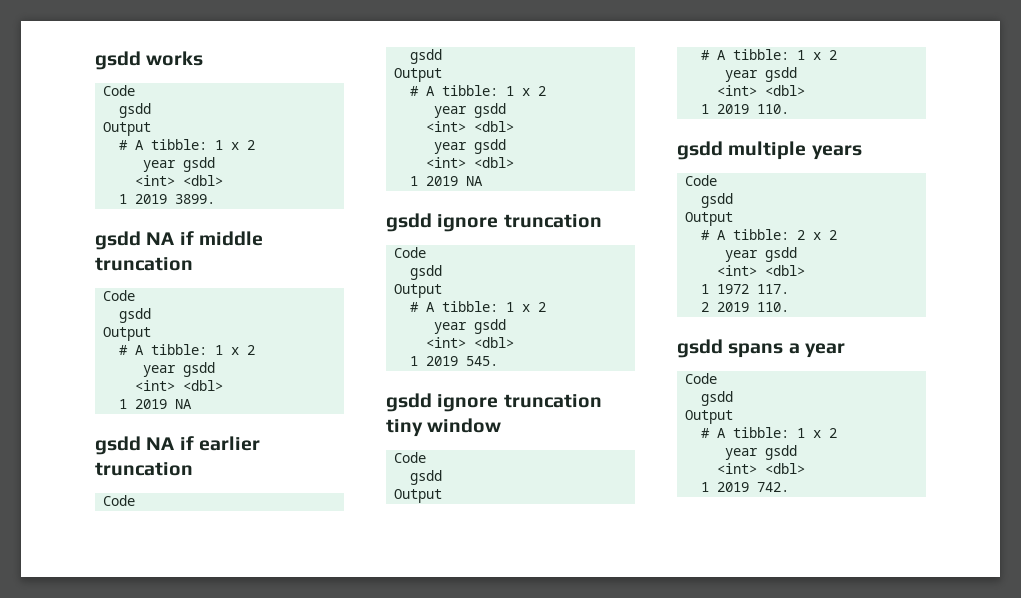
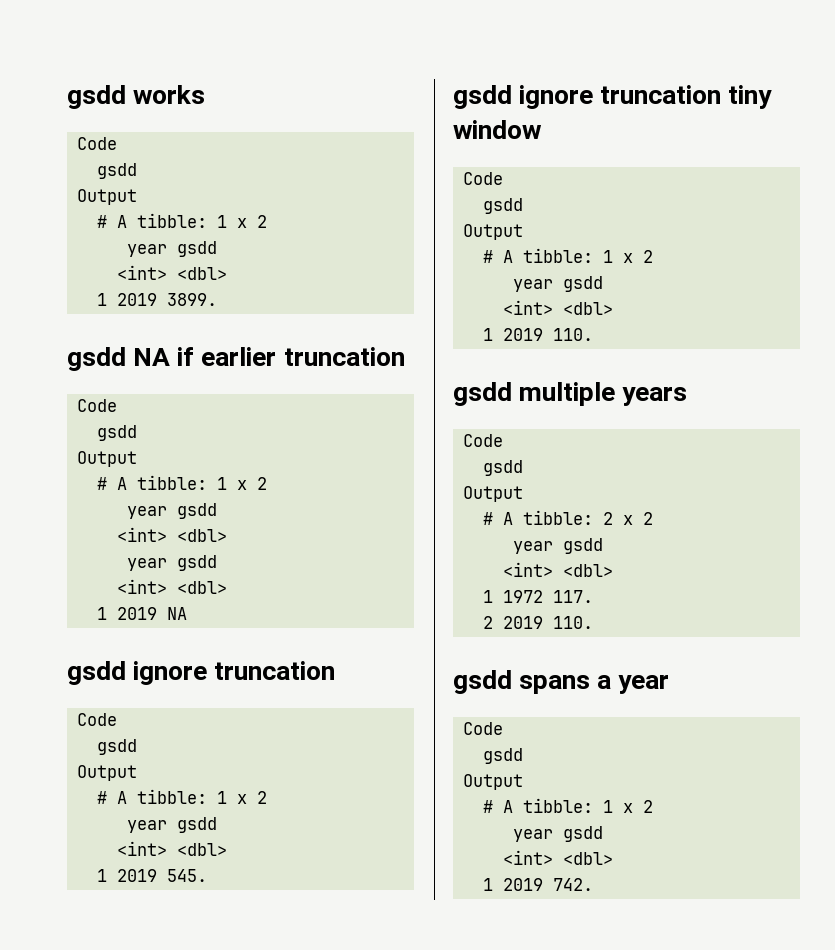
- gsdd NA if middle truncation
- Code
- gsdd
- Output
- # A tibble: 1 x 2
- year gsdd
- <int> <dbl>
- 1 2019 NA

